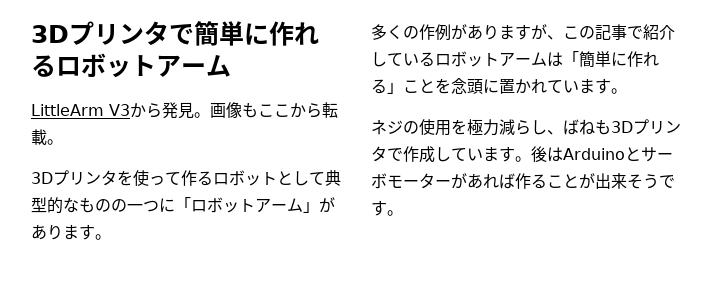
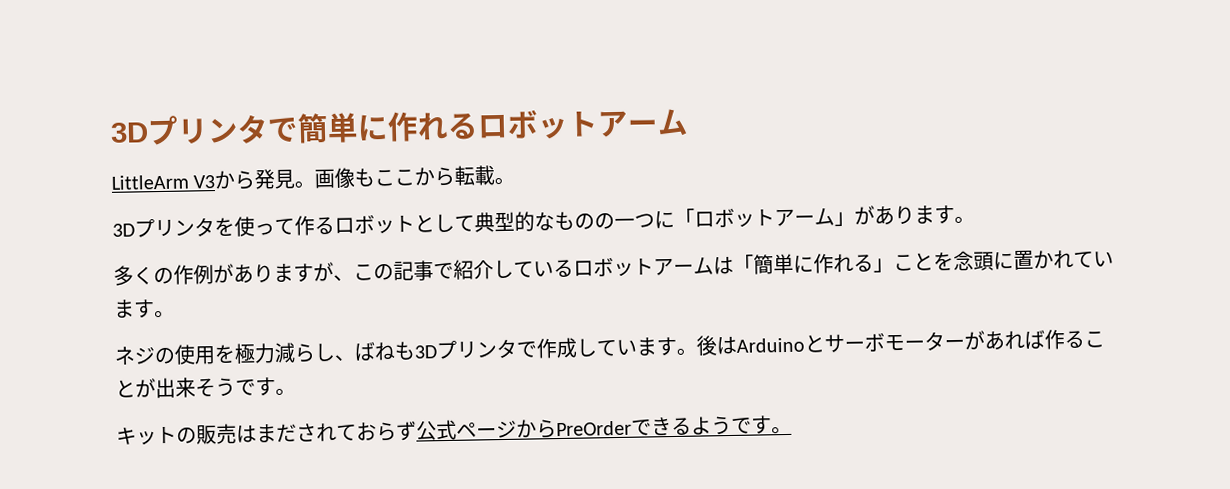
+ キットの販売はまだされておらず公式ページからPreOrderできるようです。

